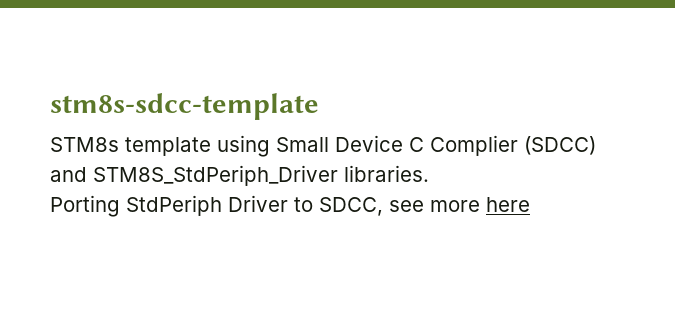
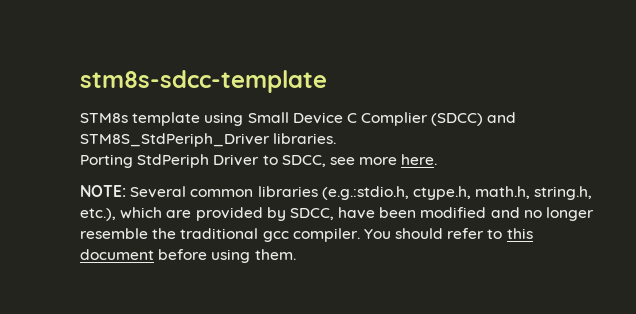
- Porting StdPeriph Driver to SDCC, see more here
+ Porting StdPeriph Driver to SDCC, see more here.
+ NOTE: Several common libraries (e.g.:stdio.h, ctype.h, math.h, string.h, etc.), which are provided by SDCC, have been modified and no longer resemble the traditional gcc compiler. You should refer to this document before using them.

